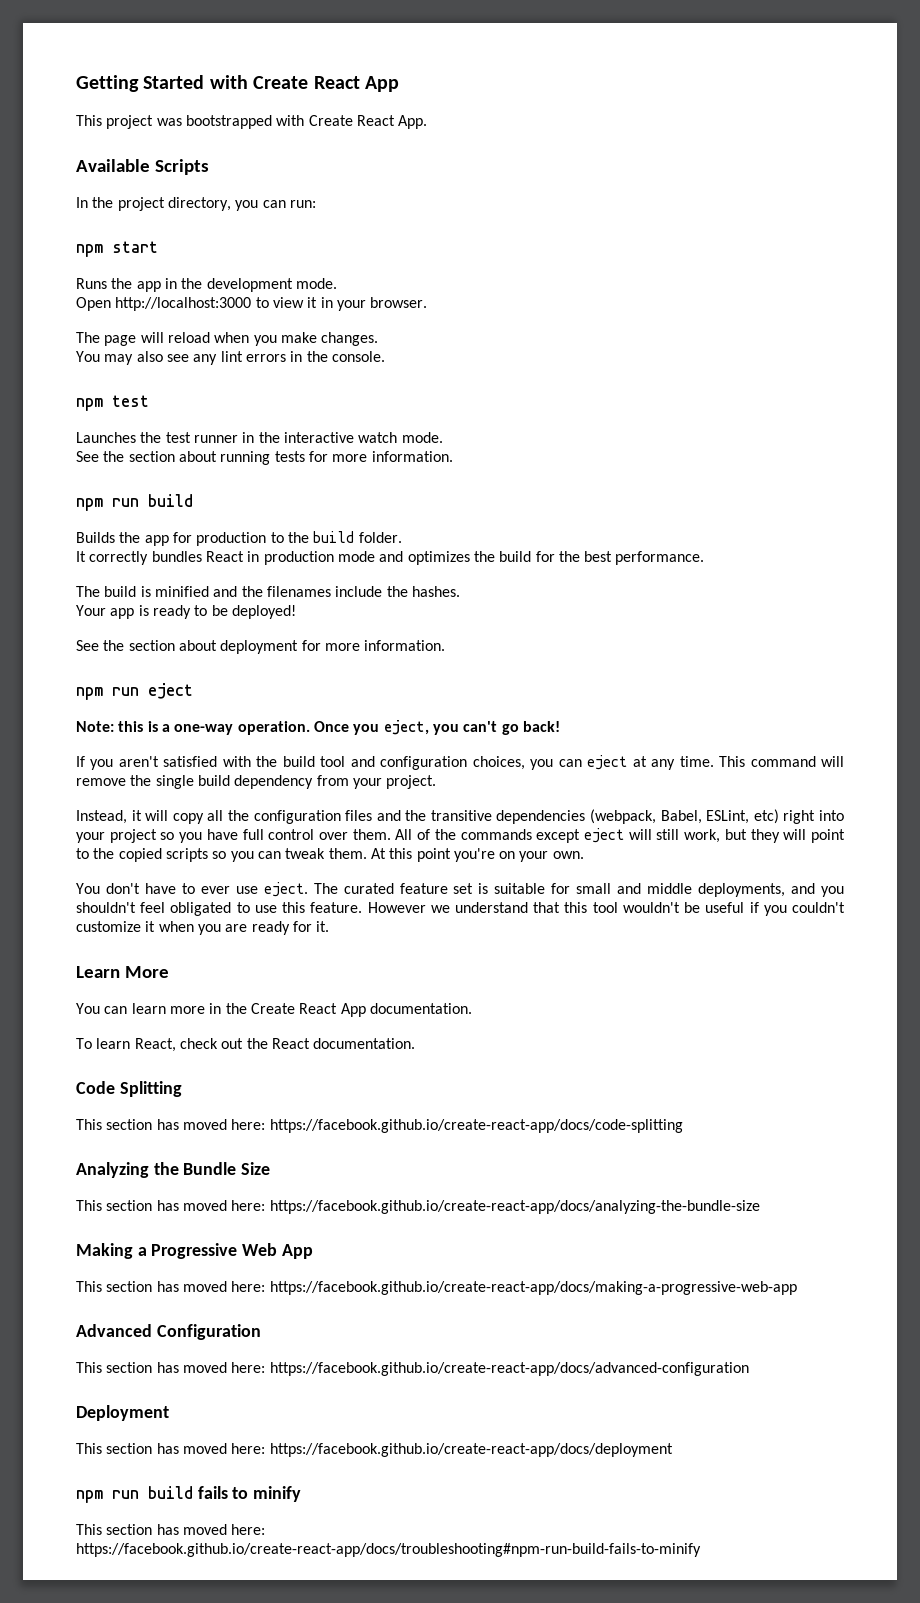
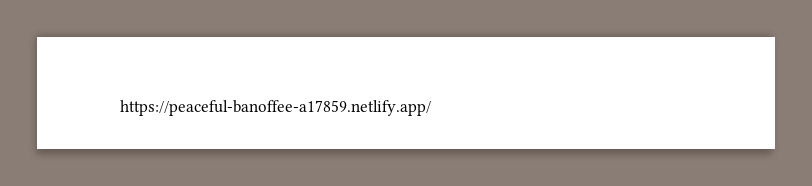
- Getting Started with Create React App
- This project was bootstrapped with Create React App.
- Available Scripts
- In the project directory, you can run:
- npm start
- Runs the app in the development mode.
- Open http://localhost:3000 to view it in your browser.
- The page will reload when you make changes.
- You may also see any lint errors in the console.
- npm test
- Launches the test runner in the interactive watch mode.
- See the section about running tests for more information.
- npm run build
- Builds the app for production to the build folder.
- It correctly bundles React in production mode and optimizes the build for the best performance.
- The build is minified and the filenames include the hashes.
- Your app is ready to be deployed!
- See the section about deployment for more information.
- npm run eject
- Note: this is a one-way operation. Once you eject, you can't go back!
- If you aren't satisfied with the build tool and configuration choices, you can eject at any time. This command will remove the single build dependency from your project.
- Instead, it will copy all the configuration files and the transitive dependencies (webpack, Babel, ESLint, etc) right into your project so you have full control over them. All of the commands except eject will still work, but they will point to the copied scripts so you can tweak them. At this point you're on your own.
- You don't have to ever use eject. The curated feature set is suitable for small and middle deployments, and you shouldn't feel obligated to use this feature. However we understand that this tool wouldn't be useful if you couldn't customize it when you are ready for it.
- Learn More
- You can learn more in the Create React App documentation.
- To learn React, check out the React documentation.
- Code Splitting
- This section has moved here: https://facebook.github.io/create-react-app/docs/code-splitting
- Analyzing the Bundle Size
- This section has moved here: https://facebook.github.io/create-react-app/docs/analyzing-the-bundle-size
- Making a Progressive Web App
- This section has moved here: https://facebook.github.io/create-react-app/docs/making-a-progressive-web-app
- Advanced Configuration
- This section has moved here: https://facebook.github.io/create-react-app/docs/advanced-configuration
- Deployment
- This section has moved here: https://facebook.github.io/create-react-app/docs/deployment
- npm run build fails to minify
- This section has moved here: https://facebook.github.io/create-react-app/docs/troubleshooting#npm-run-build-fails-to-minify
+ https://peaceful-banoffee-a17859.netlify.app/

